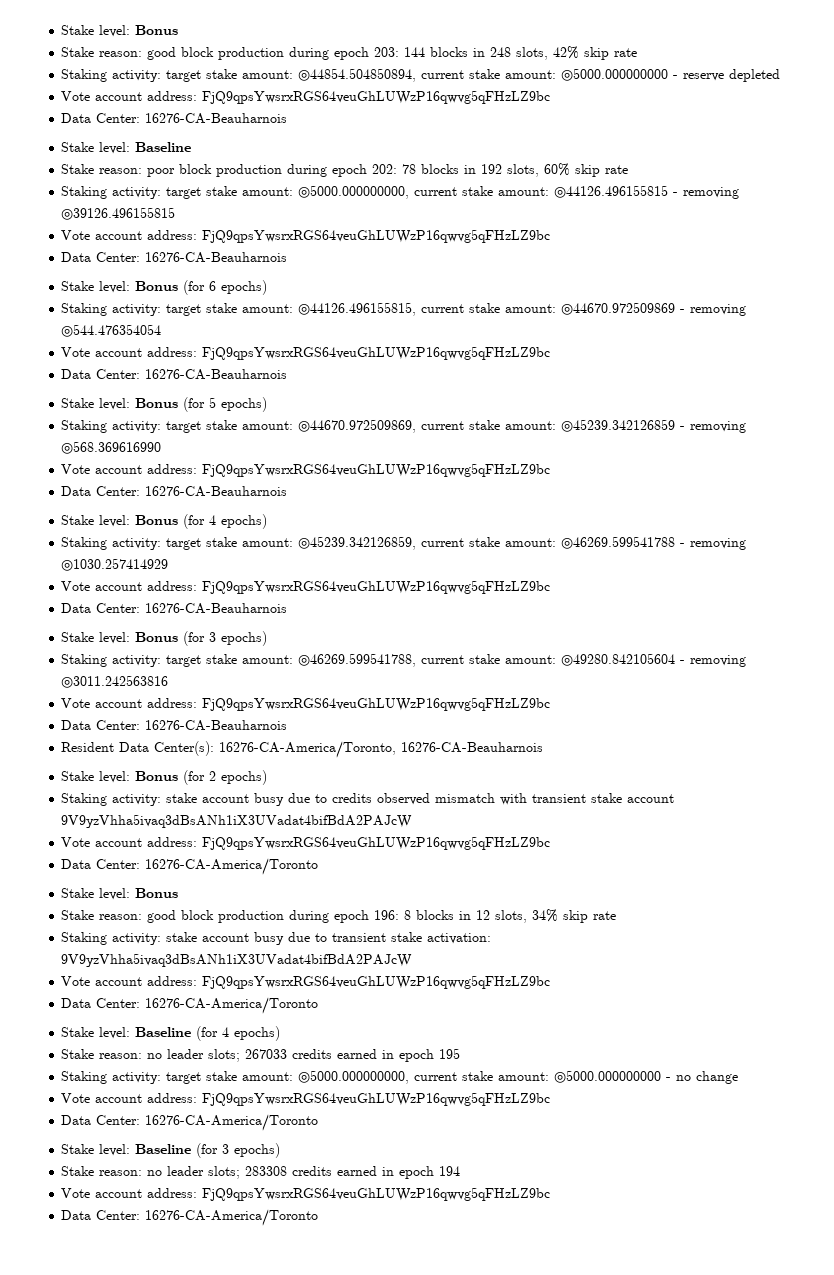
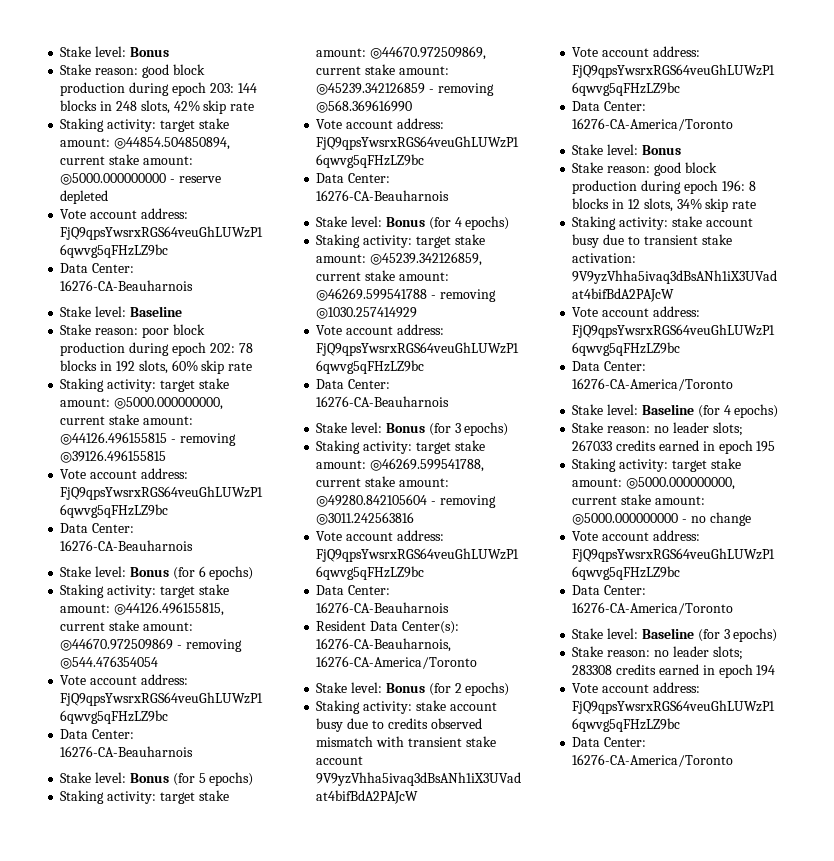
- Resident Data Center(s): 16276-CA-America/Toronto, 16276-CA-Beauharnois
+ Resident Data Center(s): 16276-CA-Beauharnois, 16276-CA-America/Toronto

